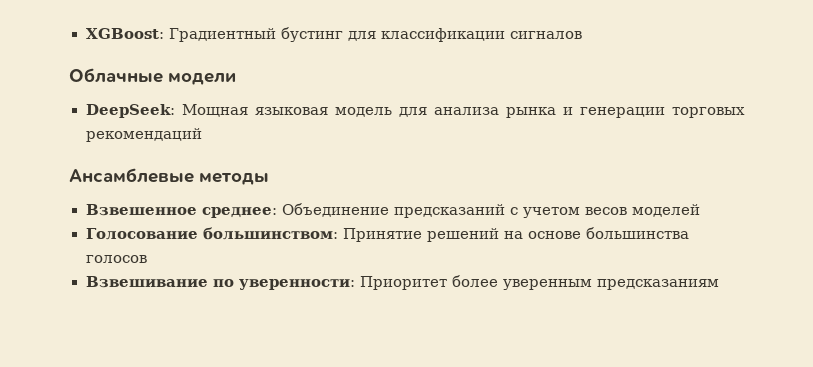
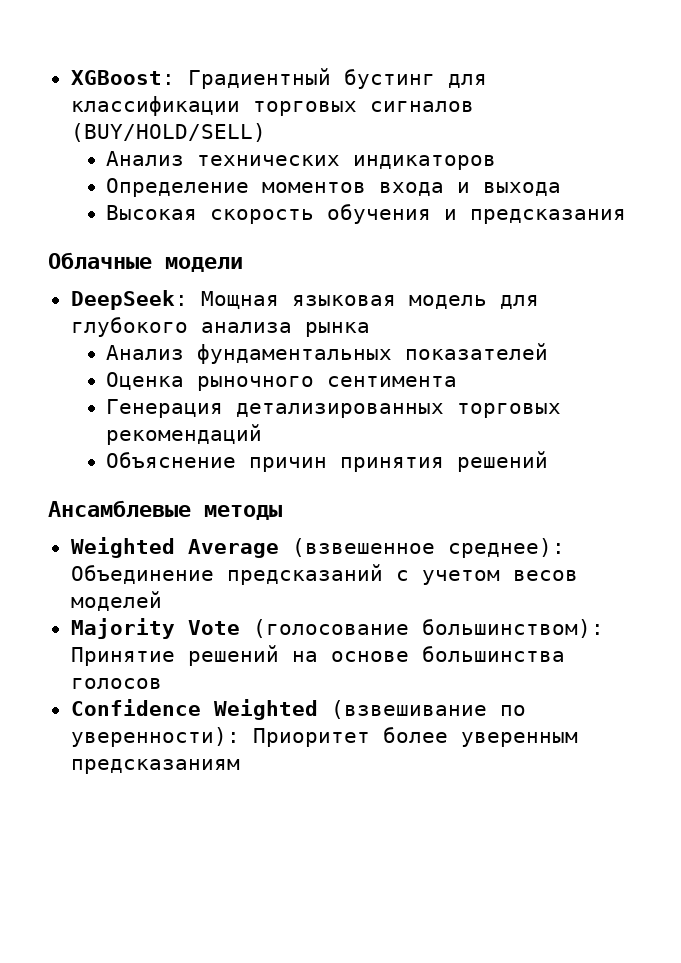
- XGBoost: Градиентный бустинг для классификации сигналов
+ XGBoost: Градиентный бустинг для классификации торговых сигналов (BUY/HOLD/SELL)
+ Анализ технических индикаторов
+ Определение моментов входа и выхода
+ Высокая скорость обучения и предсказания
- DeepSeek: Мощная языковая модель для анализа рынка и генерации торговых рекомендаций
+ DeepSeek: Мощная языковая модель для глубокого анализа рынка
+ Анализ фундаментальных показателей
+ Оценка рыночного сентимента
+ Генерация детализированных торговых рекомендаций
+ Объяснение причин принятия решений
  Ансамблевые методы
- Взвешенное среднее: Объединение предсказаний с учетом весов моделей
+ Weighted Average (взвешенное среднее): Объединение предсказаний с учетом весов моделей
- Голосование большинством: Принятие решений на основе большинства голосов
+ Majority Vote (голосование большинством): Принятие решений на основе большинства голосов
- Взвешивание по уверенности: Приоритет более уверенным предсказаниям
+ Confidence Weighted (взвешивание по уверенности): Приоритет более уверенным предсказаниям

